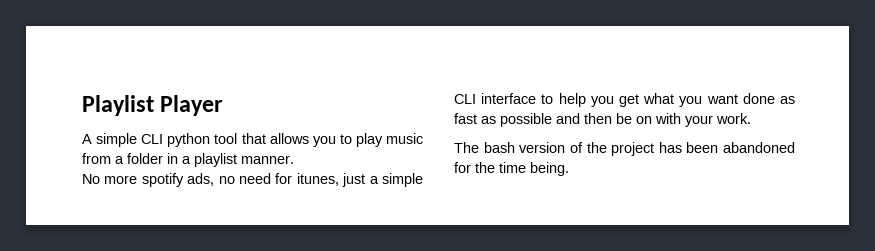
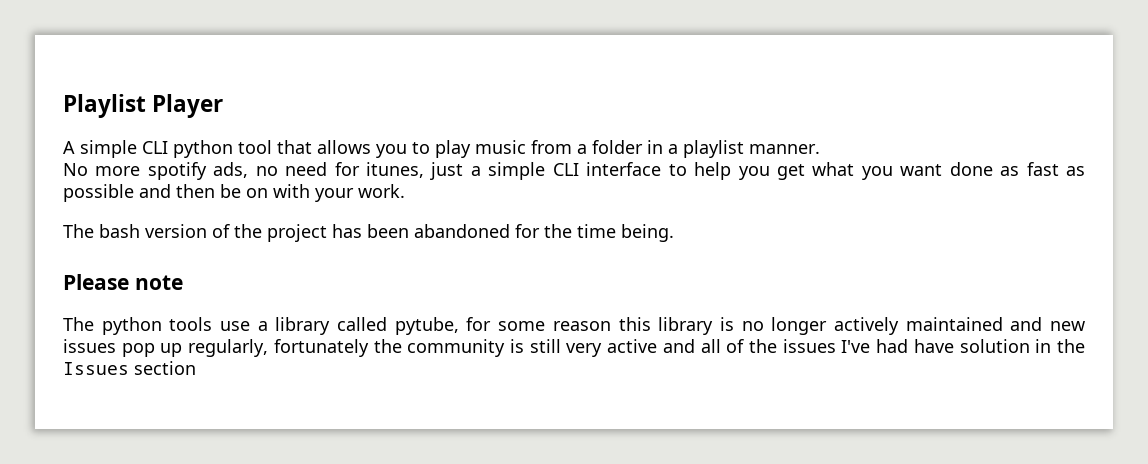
+ Please note
+ The python tools use a library called pytube, for some reason this library is no longer actively maintained and new issues pop up regularly, fortunately the community is still very active and all of the issues I've had have solution in the Issues section

